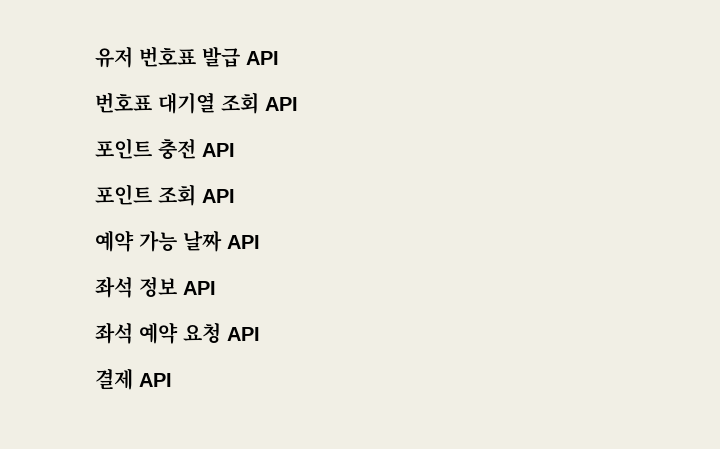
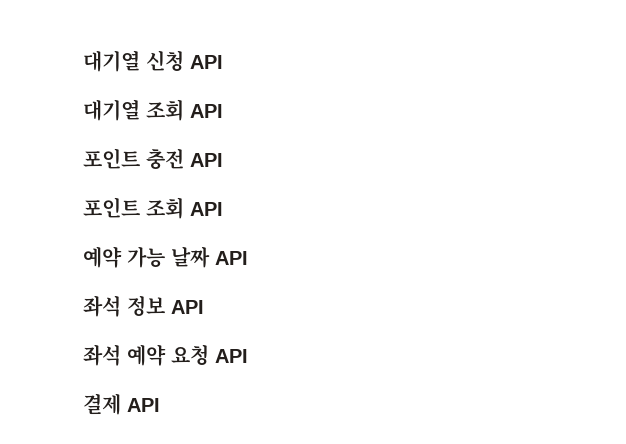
- 유저 번호표 발급 API
- 번호표 대기열 조회 API
+ 대기열 신청 API
+ 대기열 조회 API

